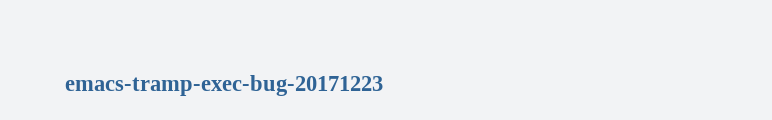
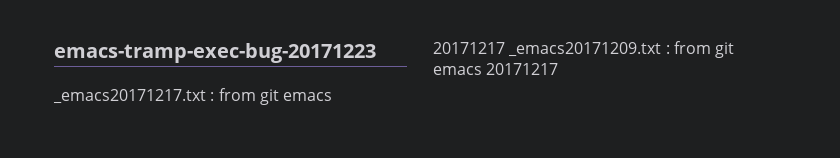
+ _emacs20171217.txt : from git emacs 20171217 _emacs20171209.txt : from git emacs 20171217

